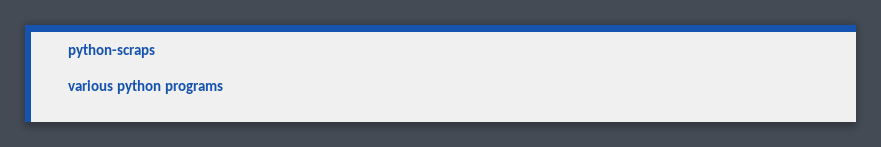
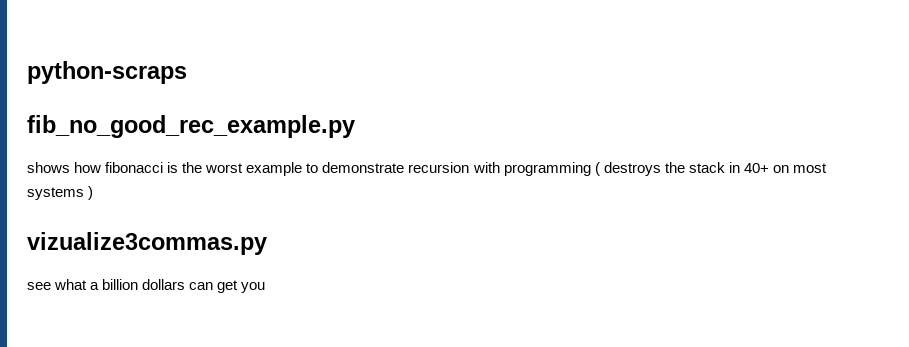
- various python programs
+ fib_no_good_rec_example.py
+ shows how fibonacci is the worst example to demonstrate recursion with programming ( destroys the stack in 40+ on most systems )
+ vizualize3commas.py
+ see what a billion dollars can get you

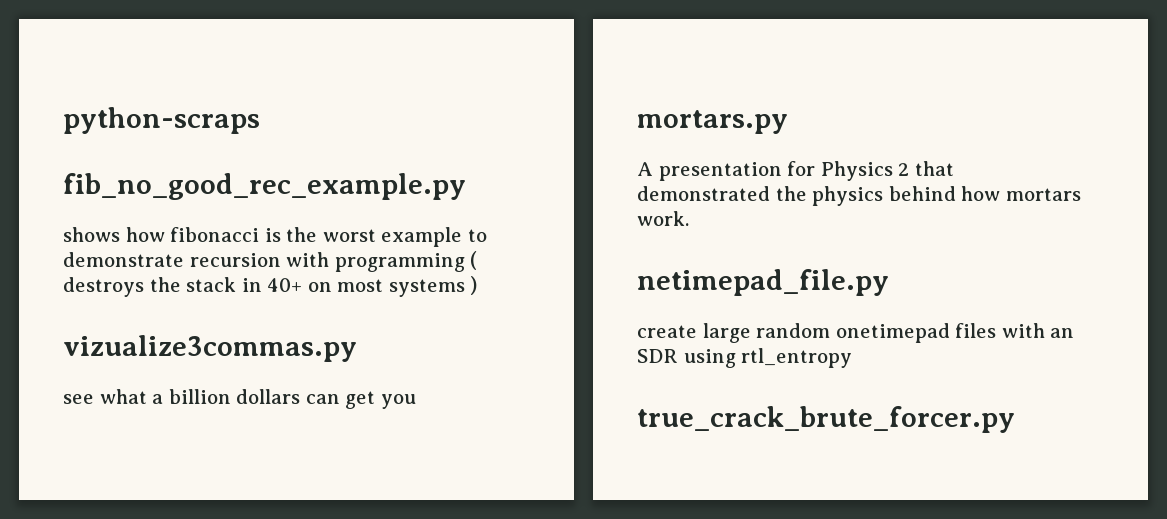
+ mortars.py
+ A presentation for Physics 2 that demonstrated the physics behind how mortars work.
+ netimepad_file.py
+ create large random onetimepad files with an SDR using rtl_entropy
+ true_crack_brute_forcer.py

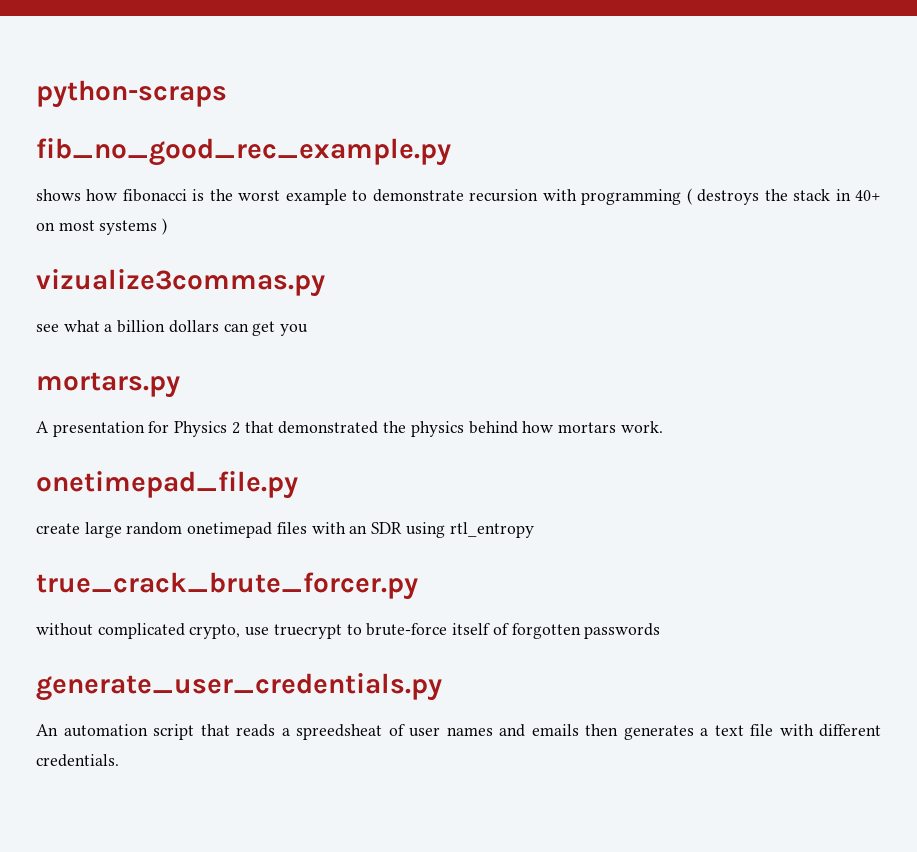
- netimepad_file.py
+ onetimepad_file.py
+ without complicated crypto, use truecrypt to brute-force itself of forgotten passwords
+ generate_user_credentials.py
+ An automation script that reads a spreedsheat of user names and emails then generates a text file with different credentials.

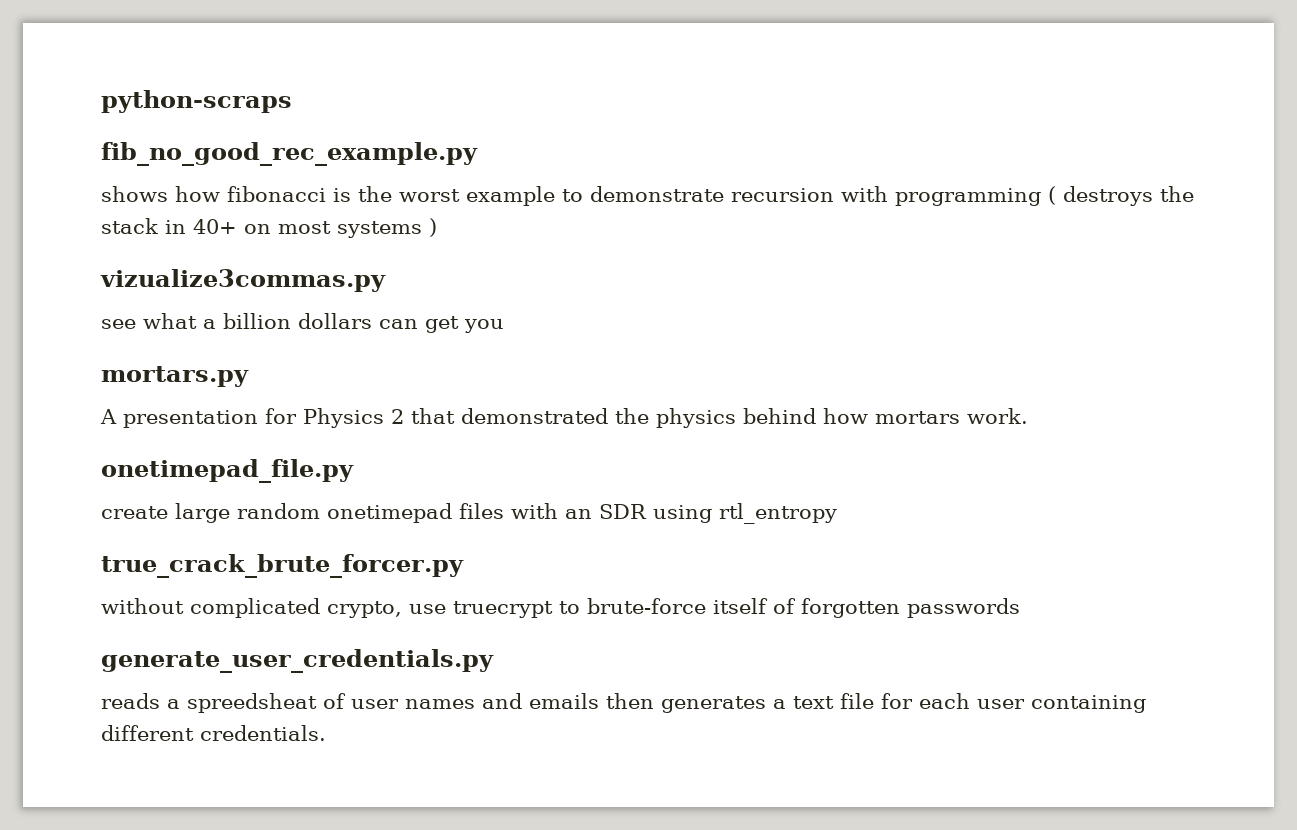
- An automation script that reads a spreedsheat of user names and emails then generates a text file with different credentials.
+ reads a spreedsheat of user names and emails then generates a text file for each user containing different credentials.

